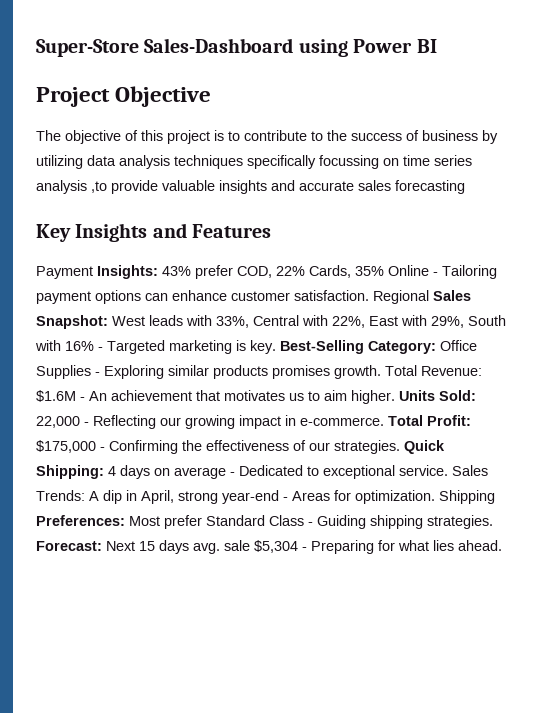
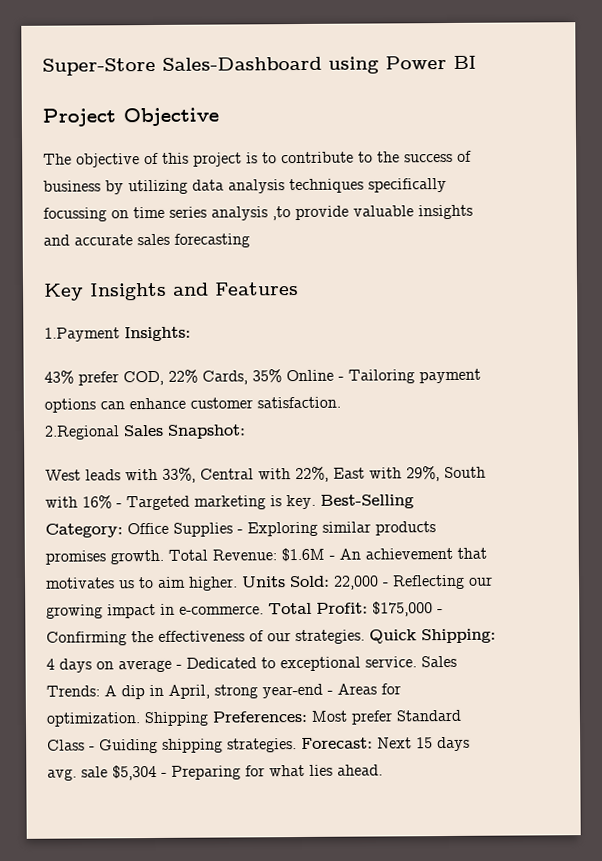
- Payment Insights: 43% prefer COD, 22% Cards, 35% Online - Tailoring payment options can enhance customer satisfaction. Regional Sales Snapshot: West leads with 33%, Central with 22%, East with 29%, South with 16% - Targeted marketing is key.
+ 1.Payment Insights:
+ 43% prefer COD, 22% Cards, 35% Online - Tailoring payment options can enhance customer satisfaction.
+ 2.Regional Sales Snapshot:
+ West leads with 33%, Central with 22%, East with 29%, South with 16% - Targeted marketing is key.

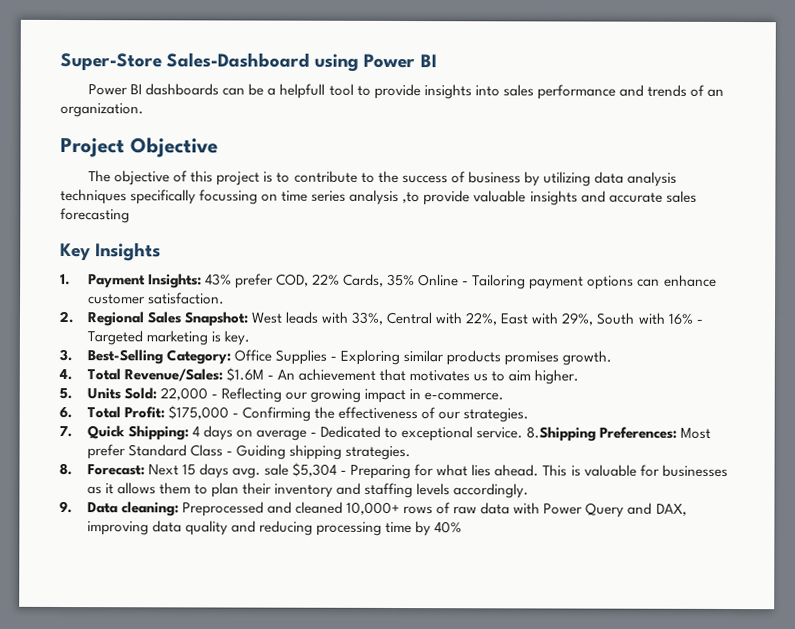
+ Power BI dashboards can be a helpfull tool to provide insights into sales performance and trends of an organization.
- Key Insights and Features
- 1.Payment Insights:
- 43% prefer COD, 22% Cards, 35% Online - Tailoring payment options can enhance customer satisfaction.
+ Key Insights
+ 1. Payment Insights: 43% prefer COD, 22% Cards, 35% Online - Tailoring payment options can enhance customer satisfaction.
- 2.Regional Sales Snapshot:
- West leads with 33%, Central with 22%, East with 29%, South with 16% - Targeted marketing is key. Best-Selling Category:
+ 2. Regional Sales Snapshot: West leads with 33%, Central with 22%, East with 29%, South with 16% - Targeted marketing is key.
+ 3. Best-Selling Category:
- Office Supplies - Exploring similar products promises growth. Total Revenue:
+ Office Supplies - Exploring similar products promises growth.
+ 4. Total Revenue/Sales:
- $1.6M - An achievement that motivates us to aim higher. Units Sold:
+ $1.6M - An achievement that motivates us to aim higher.
+ 5. Units Sold:
- 22,000 - Reflecting our growing impact in e-commerce. Total Profit:
+ 22,000 - Reflecting our growing impact in e-commerce.
+ 6. Total Profit:
- $175,000 - Confirming the effectiveness of our strategies. Quick Shipping:
+ $175,000 - Confirming the effectiveness of our strategies.
+ 7. Quick Shipping:
- Sales Trends: A dip in April, strong year-end - Areas for optimization. Shipping Preferences: Most prefer Standard Class - Guiding shipping strategies. Forecast: Next 15 days avg. sale $5,304 - Preparing for what lies ahead.
+ 8.Shipping Preferences: Most prefer Standard Class - Guiding shipping strategies.
+ 8. Forecast: Next 15 days avg. sale $5,304 - Preparing for what lies ahead.
+ This is valuable for businesses as it allows them to plan their inventory and staffing levels accordingly.
+ 9. Data cleaning: Preprocessed and cleaned 10,000+ rows of raw data with Power Query and DAX, improving data quality and reducing processing time by 40%

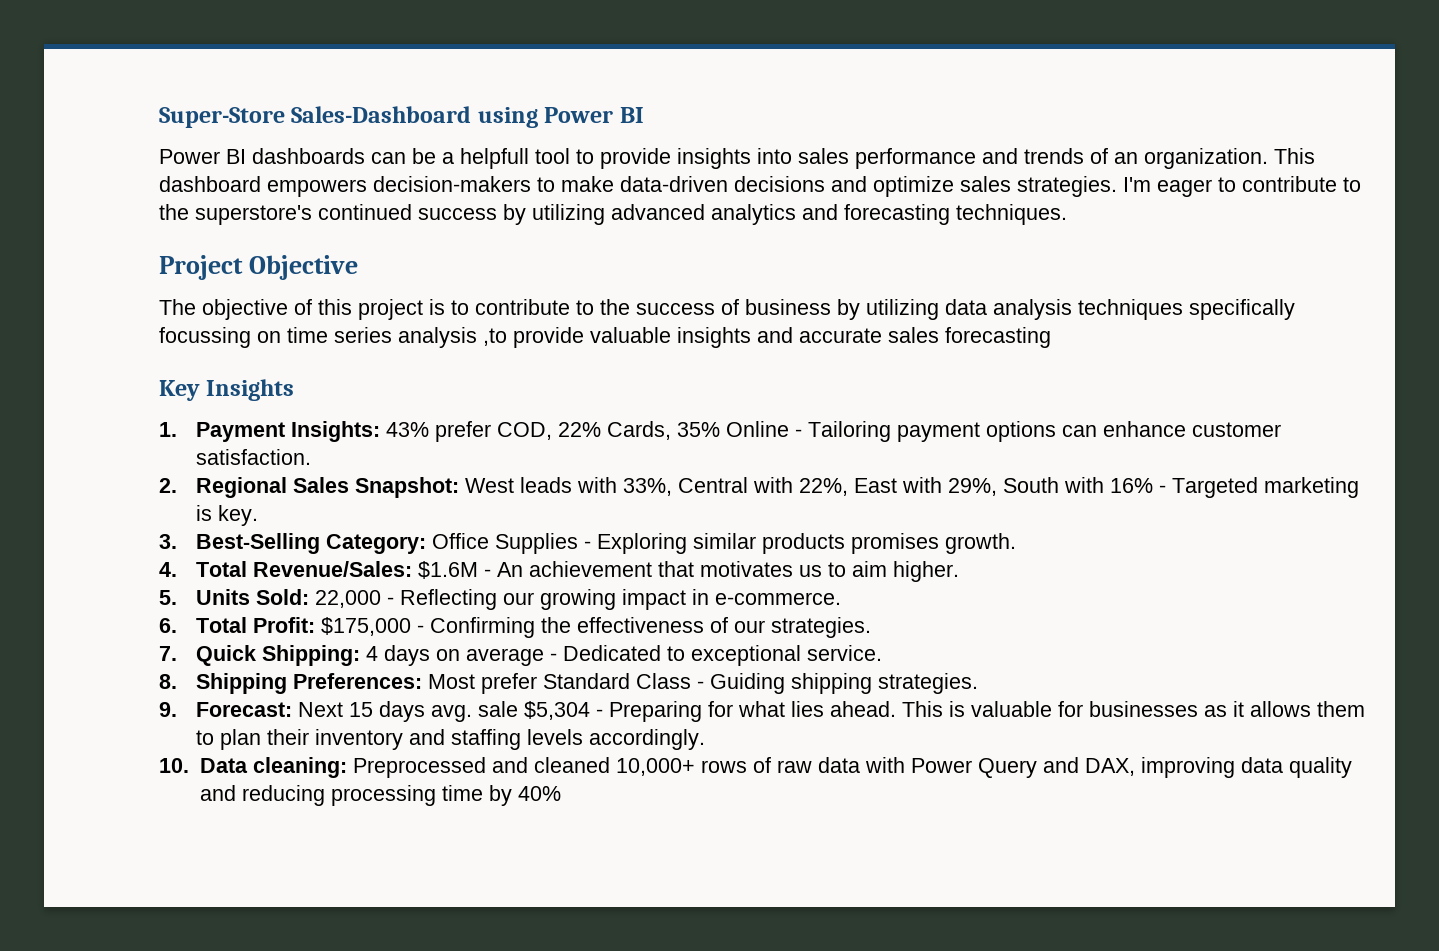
+ This dashboard empowers decision-makers to make data-driven decisions and optimize sales strategies. I'm eager to contribute to the superstore's continued success by utilizing advanced analytics and forecasting techniques.
- 7. Quick Shipping: 4 days on average - Dedicated to exceptional service. 8.Shipping Preferences: Most prefer Standard Class - Guiding shipping strategies.
+ 7. Quick Shipping: 4 days on average - Dedicated to exceptional service.
+ 8. Shipping Preferences: Most prefer Standard Class - Guiding shipping strategies.
- 8. Forecast: Next 15 days avg. sale $5,304 - Preparing for what lies ahead.
+ 9. Forecast: Next 15 days avg. sale $5,304 - Preparing for what lies ahead.
- 9. Data cleaning: Preprocessed and cleaned 10,000+ rows of raw data with Power Query and DAX, improving data quality and reducing processing time by 40%
+ 10. Data cleaning: Preprocessed and cleaned 10,000+ rows of raw data with Power Query and DAX, improving data quality and reducing processing time by 40%

